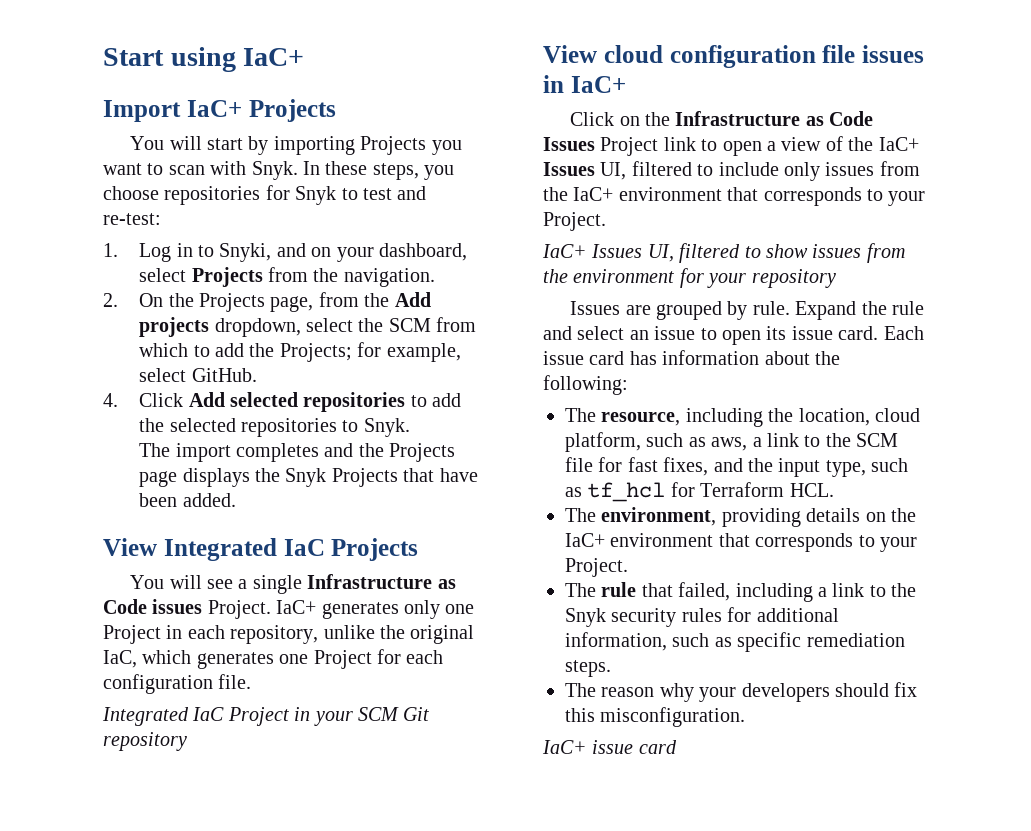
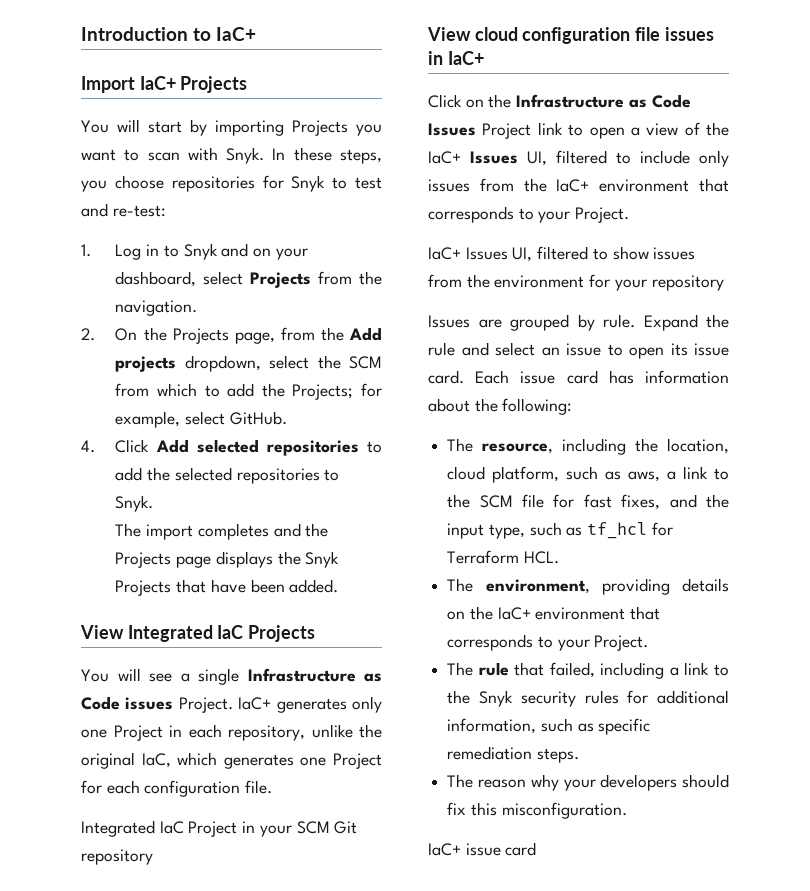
- Start using IaC+
+ Introduction to IaC+
- 1. Log in to Snyki, and on your dashboard, select Projects from the navigation.
+ 1. Log in to Snyk and on your dashboard, select Projects from the navigation.

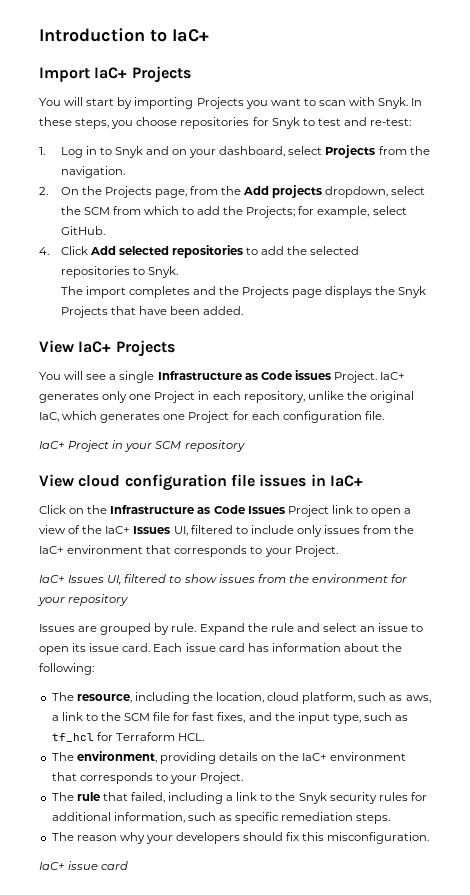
- View Integrated IaC Projects
+ View IaC+ Projects
- Integrated IaC Project in your SCM Git repository
+ IaC+ Project in your SCM repository

